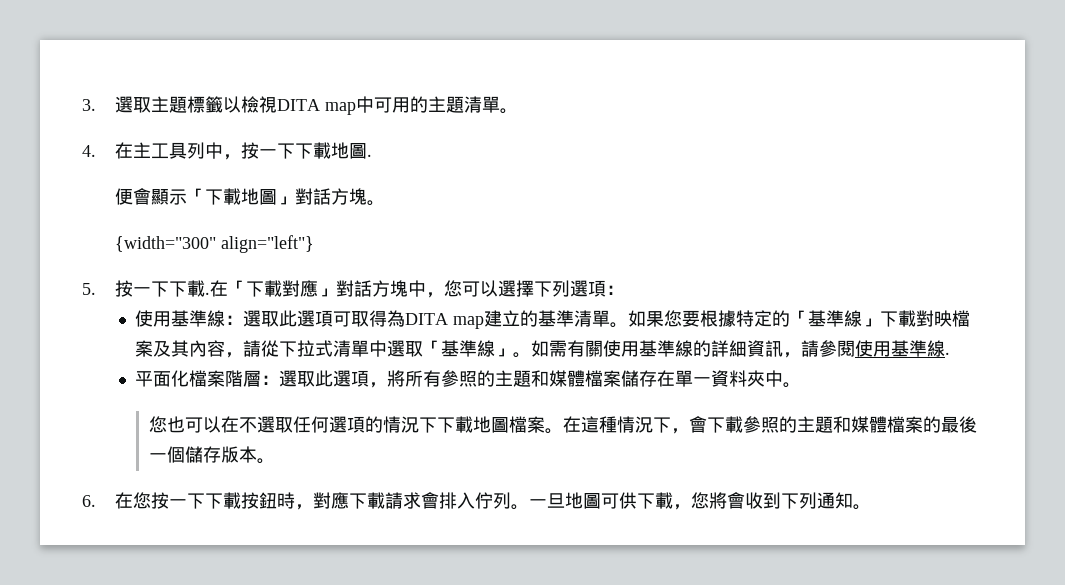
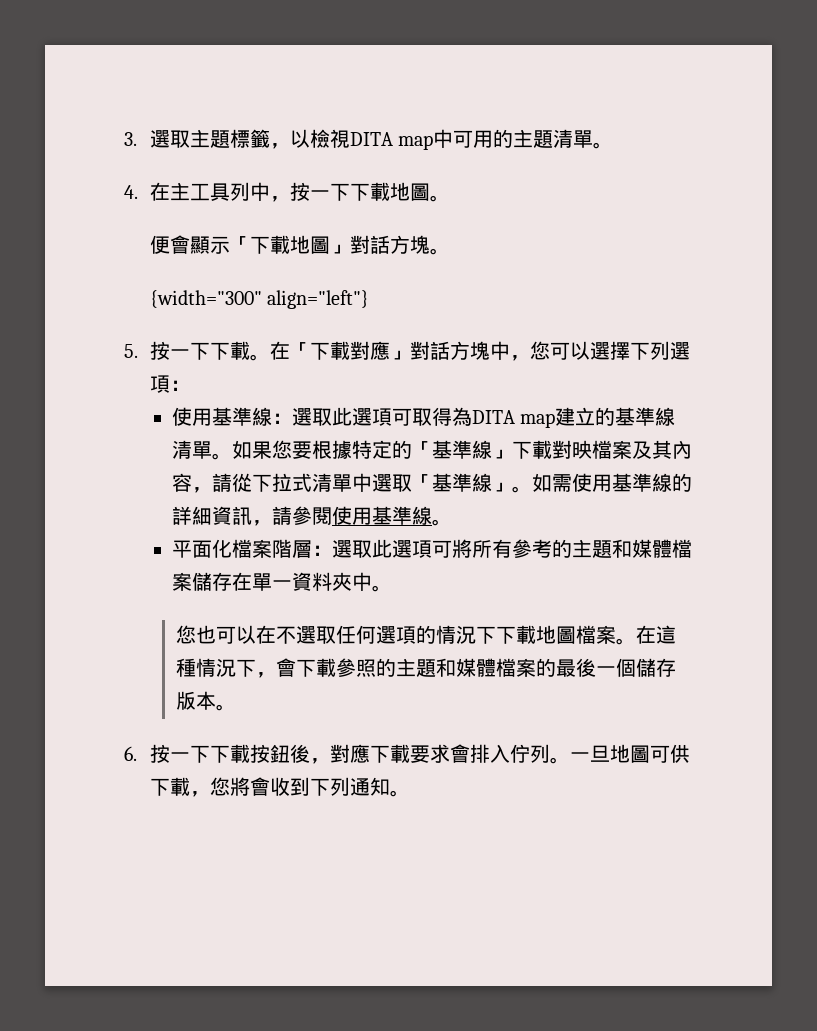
- 3.選取主題標籤以檢視DITA map中可用的主題清單。
+ 3.選取主題標籤，以檢視DITA map中可用的主題清單。
- 4.在主工具列中，按一下下載地圖.
+ 4.在主工具列中，按一下下載地圖。
- 5.按一下下載.
+ 5.按一下下載。
- 使用基準線：選取此選項可取得為DITA map建立的基準清單。
+ 使用基準線：選取此選項可取得為DITA map建立的基準線清單。
- 如需有關使用基準線的詳細資訊，請參閱使用基準線.
+ 如需使用基準線的詳細資訊，請參閱使用基準線。
- 平面化檔案階層：選取此選項，將所有參照的主題和媒體檔案儲存在單一資料夾中。
+ 平面化檔案階層：選取此選項可將所有參考的主題和媒體檔案儲存在單一資料夾中。
- 6.在您按一下下載按鈕時，對應下載請求會排入佇列。
+ 6.按一下下載按鈕後，對應下載要求會排入佇列。

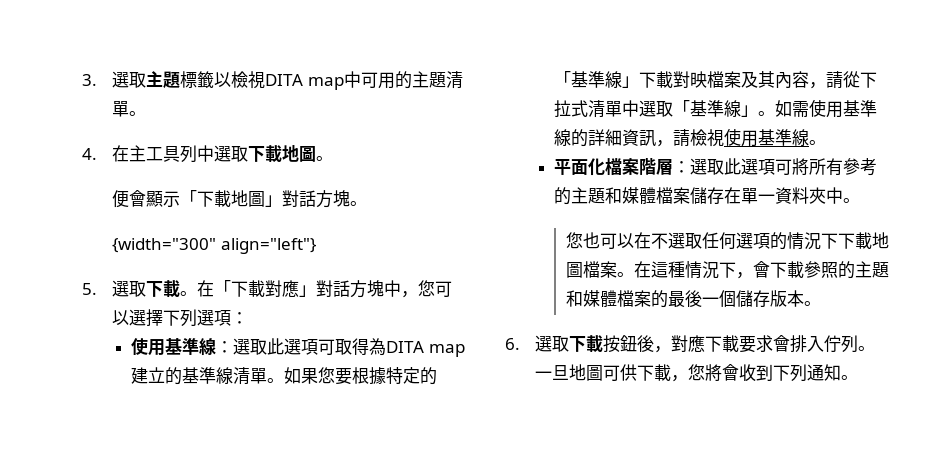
- 3.選取主題標籤，以檢視DITA map中可用的主題清單。
+ 3.選取主題標籤以檢視DITA map中可用的主題清單。
- 4.在主工具列中，按一下下載地圖。
+ 4.在主工具列中選取下載地圖。
- 5.按一下下載。
+ 5.選取下載。
- 如需使用基準線的詳細資訊，請參閱使用基準線。
+ 如需使用基準線的詳細資訊，請檢視使用基準線。
- 6.按一下下載按鈕後，對應下載要求會排入佇列。
+ 6.選取下載按鈕後，對應下載要求會排入佇列。

